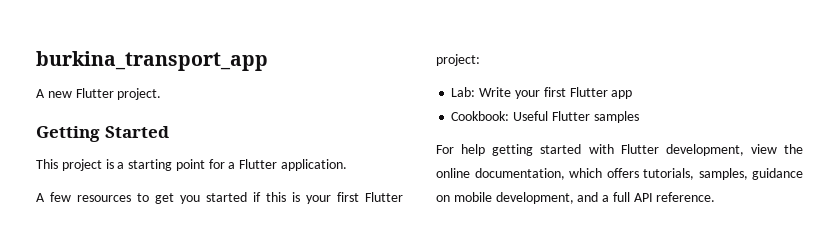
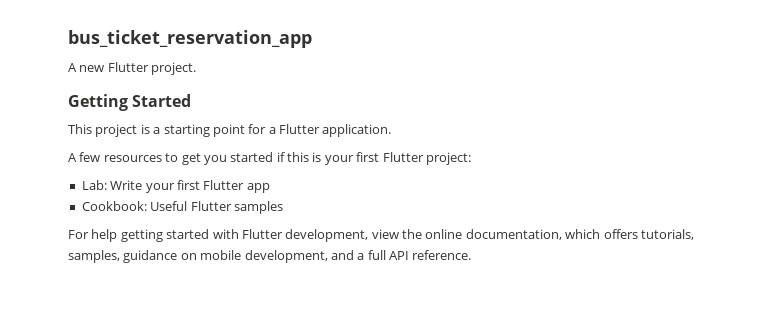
- burkina_transport_app
+ bus_ticket_reservation_app

